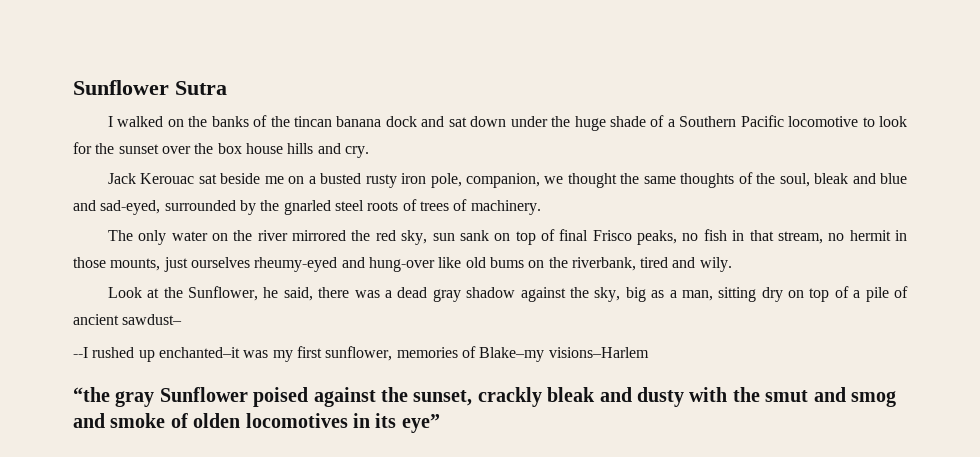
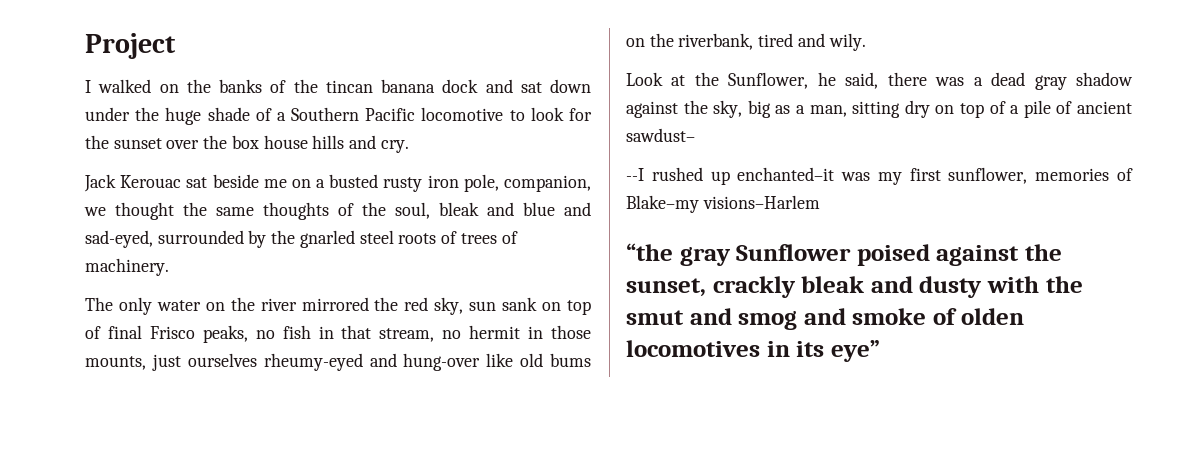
- Sunflower Sutra
+ Project

